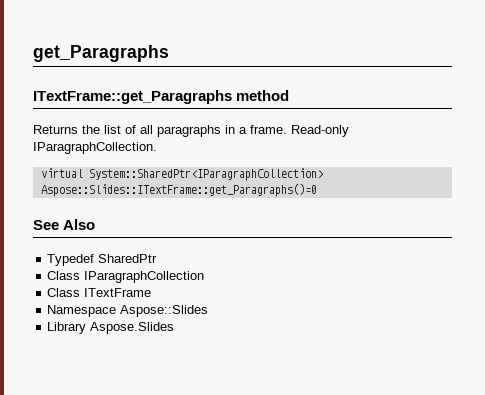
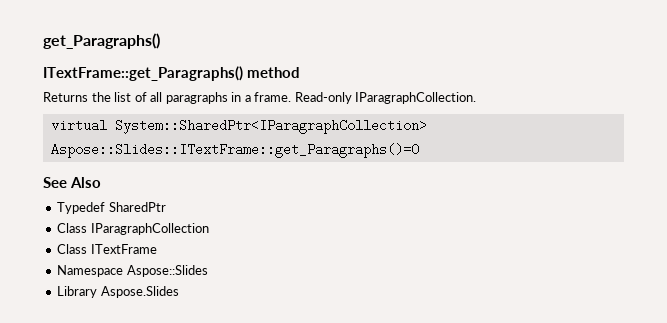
- get_Paragraphs
- ITextFrame::get_Paragraphs method
+ get_Paragraphs()
+ ITextFrame::get_Paragraphs() method

